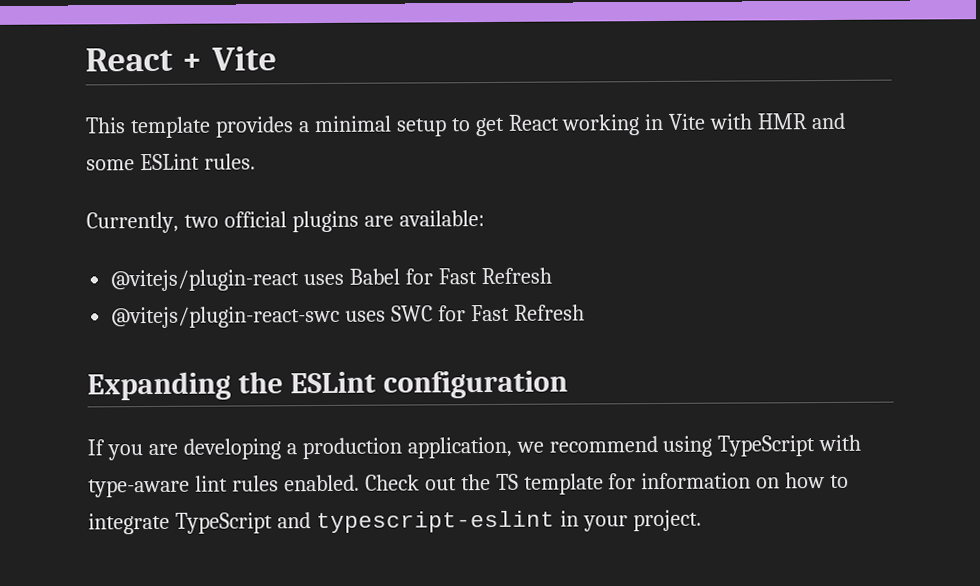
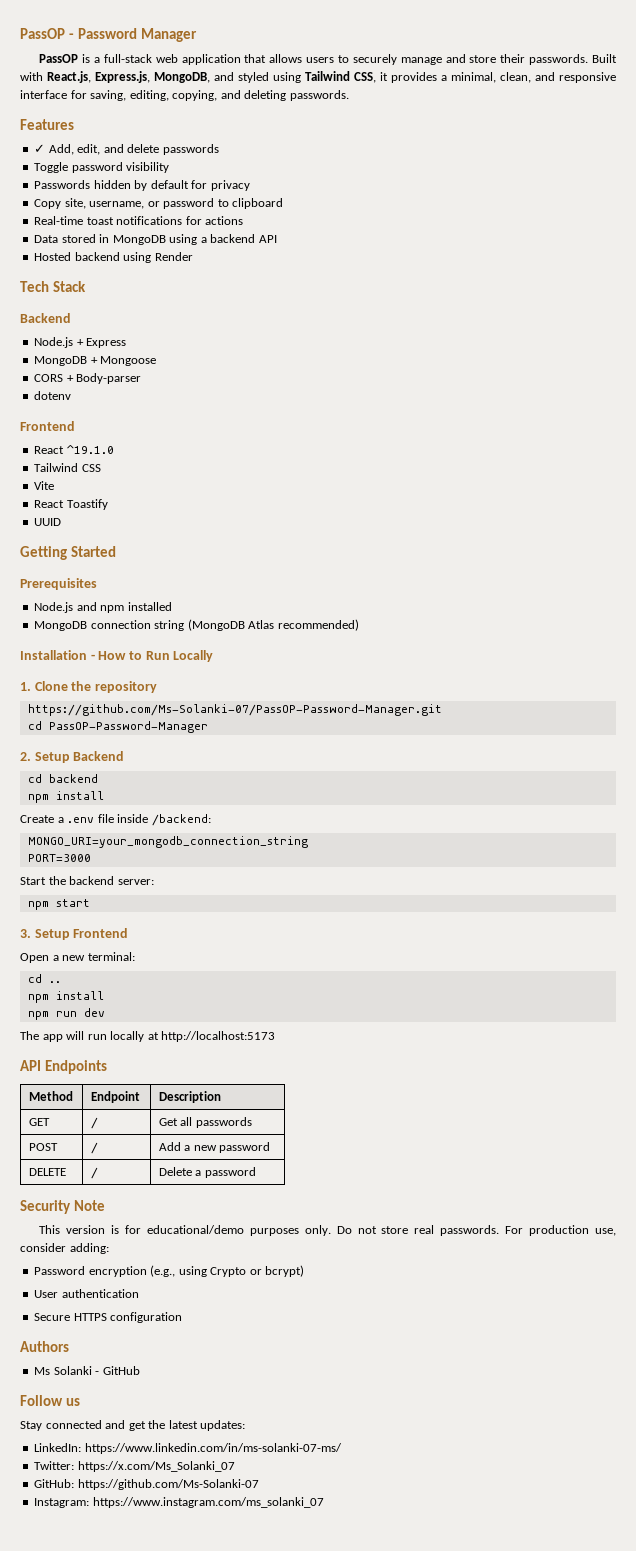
- React + Vite
- This template provides a minimal setup to get React working in Vite with HMR and some ESLint rules.
- Currently, two official plugins are available:
- @vitejs/plugin-react uses Babel for Fast Refresh
- @vitejs/plugin-react-swc uses SWC for Fast Refresh
- Expanding the ESLint configuration
- If you are developing a production application, we recommend using TypeScript with type-aware lint rules enabled. Check out the TS template for information on how to integrate TypeScript and typescript-eslint in your project.
+ PassOP - Password Manager
+ PassOP is a full-stack web application that allows users to securely manage and store their passwords. Built with React.js, Express.js, MongoDB, and styled using Tailwind CSS, it provides a minimal, clean, and responsive interface for saving, editing, copying, and deleting passwords.
+ Features
+ ✓ Add, edit, and delete passwords
+ Toggle password visibility
+ Passwords hidden by default for privacy
+ Copy site, username, or password to clipboard
+ Real-time toast notifications for actions
+ Data stored in MongoDB using a backend API
+ Hosted backend using Render
+ Tech Stack
+ Backend
+ Node.js + Express
+ MongoDB + Mongoose
+ CORS + Body-parser
+ dotenv
+ Frontend
+ React ^19.1.0
+ Tailwind CSS
+ Vite
+ React Toastify
+ UUID
+ Getting Started
+ Prerequisites
+ Node.js and npm installed
+ MongoDB connection string (MongoDB Atlas recommended)
+ Installation - How to Run Locally
+ 1. Clone the repository
+ https://github.com/Ms-Solanki-07/PassOP-Password-Manager.git
+ cd PassOP-Password-Manager
+ 2. Setup Backend
+ cd backend
+ npm install
+ Create a .env file inside /backend:
+ MONGO_URI=your_mongodb_connection_string
+ PORT=3000
+ Start the backend server:
+ npm start
+ 3. Setup Frontend
+ Open a new terminal:
+ cd ..
+ npm install
+ npm run dev
+ The app will run locally at http://localhost:5173
+ API Endpoints
+ Method | Endpoint | Description
+ GET | / | Get all passwords
+ POST | / | Add a new password
+ DELETE | / | Delete a password
+ Security Note
+ This version is for educational/demo purposes only. Do not store real passwords. For production use, consider adding:
+ Password encryption (e.g., using Crypto or bcrypt)
+ User authentication
+ Secure HTTPS configuration
+ Authors
+ Ms Solanki - GitHub
+ Follow us
+ Stay connected and get the latest updates:
+ LinkedIn: https://www.linkedin.com/in/ms-solanki-07-ms/
+ Twitter: https://x.com/Ms_Solanki_07
+ GitHub: https://github.com/Ms-Solanki-07
+ Instagram: https://www.instagram.com/ms_solanki_07

